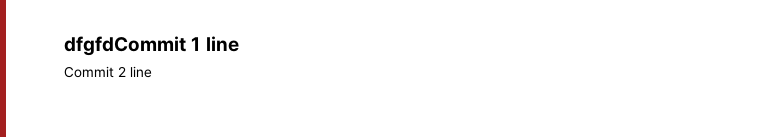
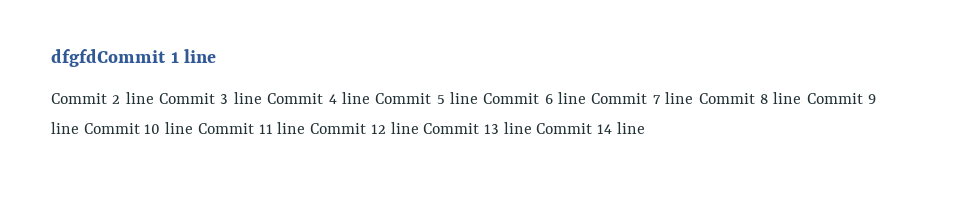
- Commit 2 line
+ Commit 2 line Commit 3 line Commit 4 line Commit 5 line Commit 6 line Commit 7 line Commit 8 line Commit 9 line Commit 10 line Commit 11 line Commit 12 line Commit 13 line Commit 14 line

